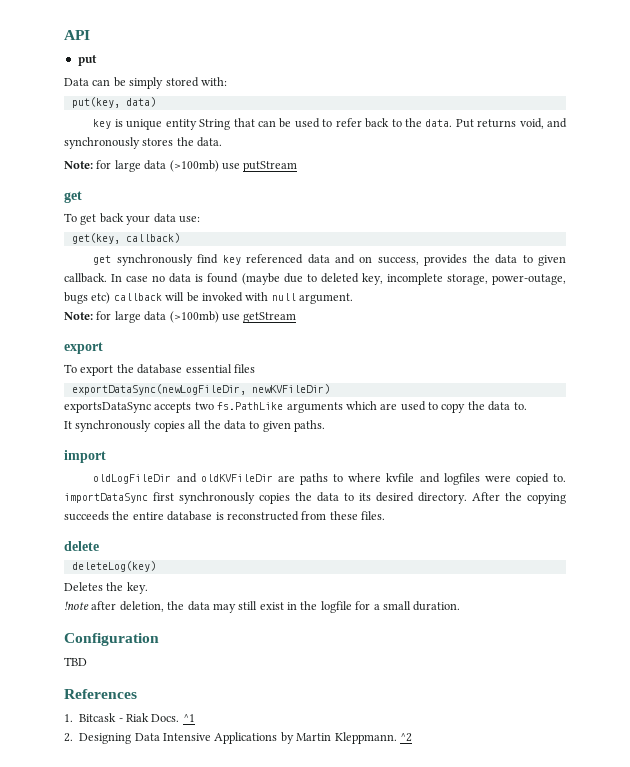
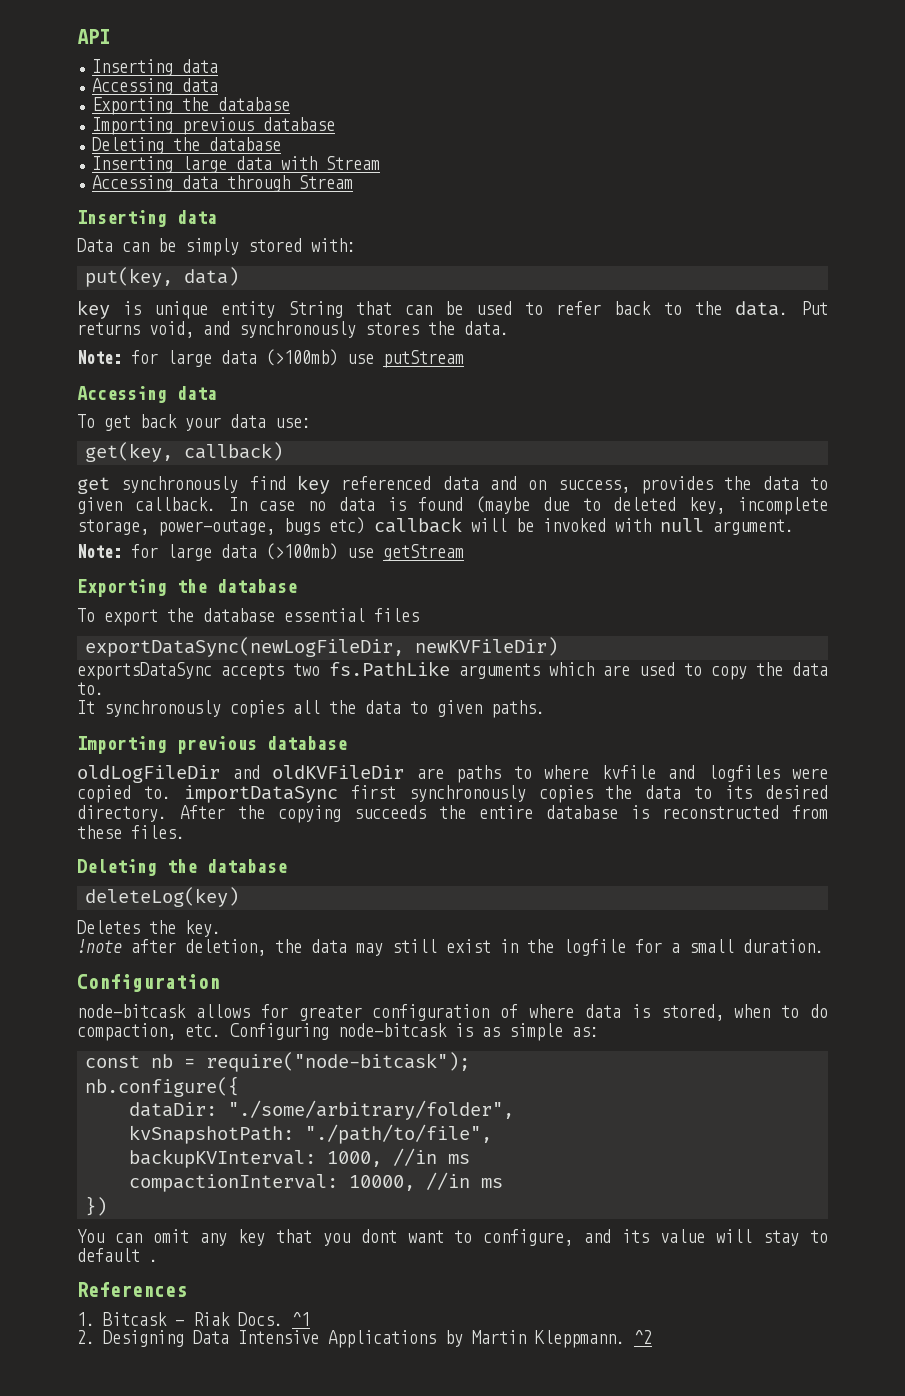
  API
- put
+ Inserting data
+ Accessing data
+ Exporting the database
+ Importing previous database
+ Deleting the database
+ Inserting large data with Stream
+ Accessing data through Stream
+ Inserting data
  Note: for large data (>100mb) use putStream
- get
+ Accessing data
  Note: for large data (>100mb) use getStream
- export
+ Exporting the database
  It synchronously copies all the data to given paths.
- import
+ Importing previous database
  After the copying succeeds the entire database is reconstructed from these files.
- delete
+ Deleting the database
- TBD
+ node-bitcask allows for greater configuration of where data is stored, when to do compaction, etc. Configuring node-bitcask is as simple as:
+ const nb = require("node-bitcask");
+ nb.configure({
+ dataDir: "./some/arbitrary/folder",
+ kvSnapshotPath: "./path/to/file",
+ backupKVInterval: 1000, //in ms
+ compactionInterval: 10000, //in ms
+ })
+ You can omit any key that you dont want to configure, and its value will stay to default .

